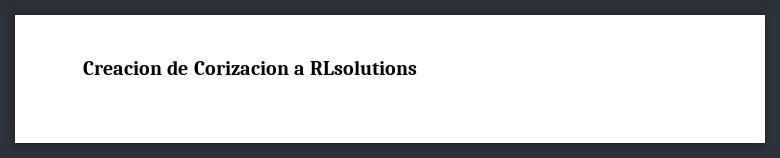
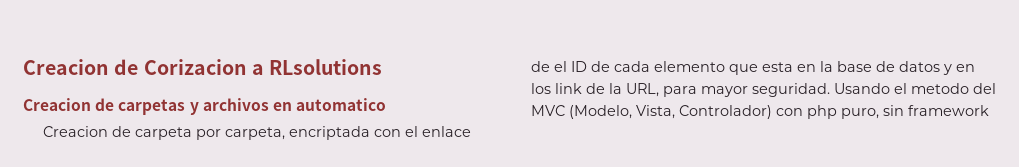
+ Creacion de carpetas y archivos en automatico
+ Creacion de carpeta por carpeta, encriptada con el enlace de el ID de cada elemento que esta en la base de datos y en los link de la URL, para mayor seguridad. Usando el metodo del MVC (Modelo, Vista, Controlador) con php puro, sin framework

